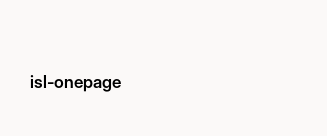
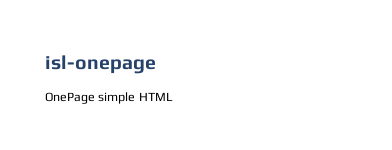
+ OnePage simple HTML

